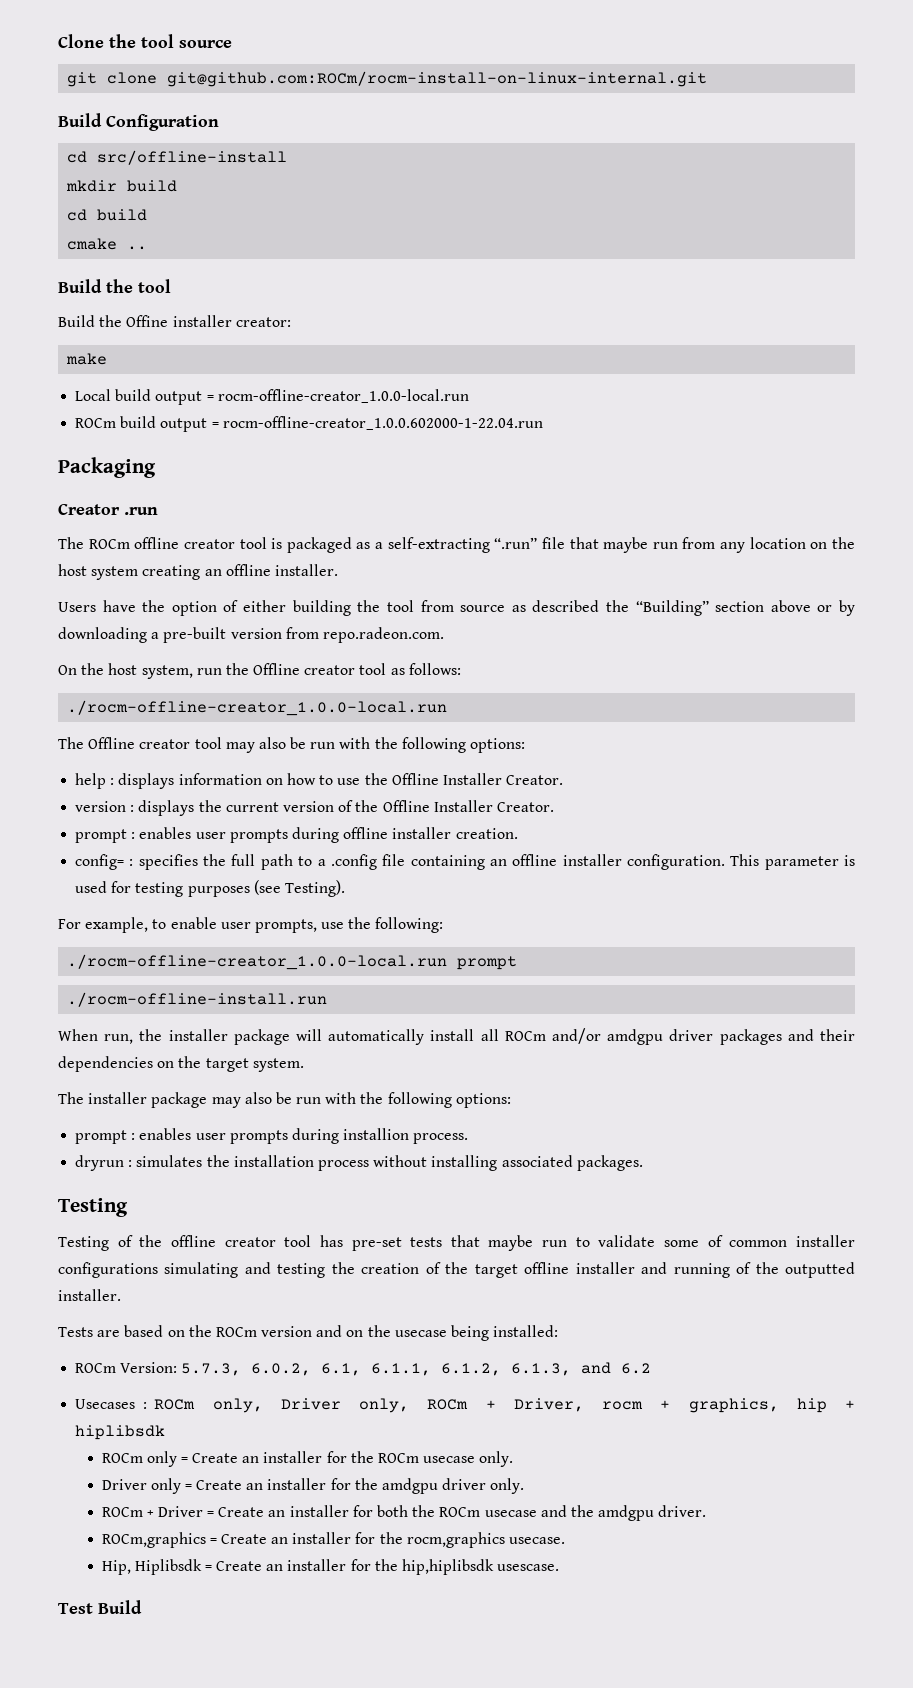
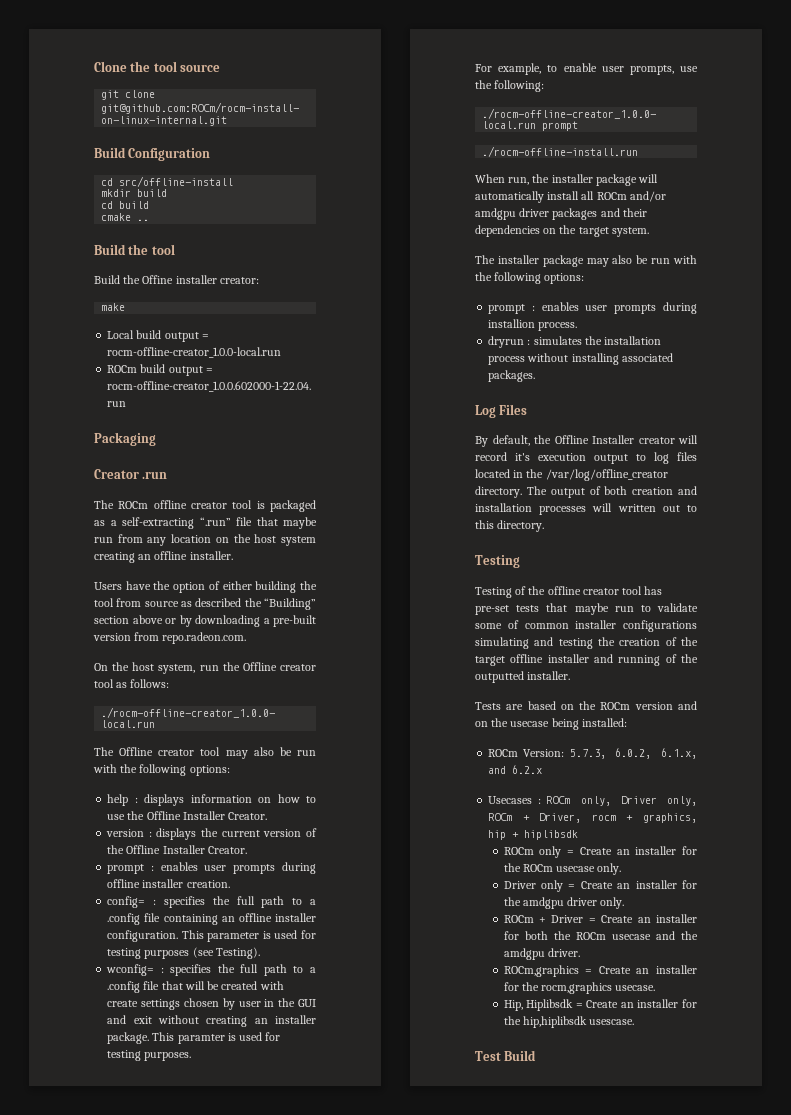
+ wconfig= : specifies the full path to a .config file that will be created with create settings chosen by user in the GUI and exit without creating an installer package. This paramter is used for testing purposes.
+ Log Files
+ By default, the Offline Installer creator will record it's execution output to log files located in the /var/log/offline_creator directory. The output of both creation and installation processes will written out to this directory.
- ROCm Version: 5.7.3, 6.0.2, 6.1, 6.1.1, 6.1.2, 6.1.3, and 6.2
+ ROCm Version: 5.7.3, 6.0.2, 6.1.x, and 6.2.x

